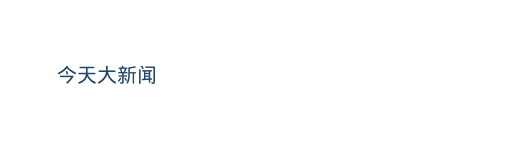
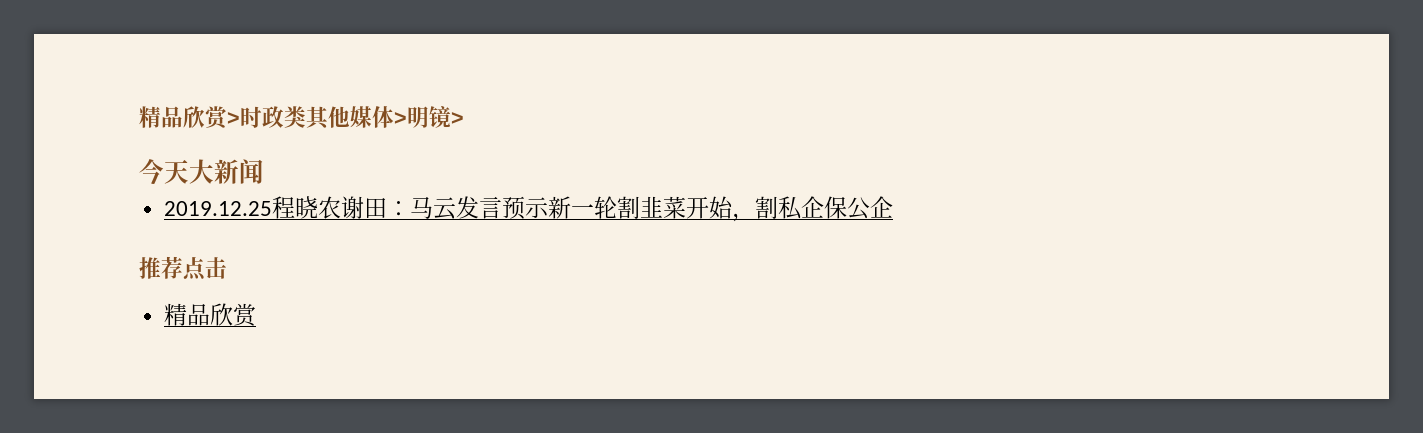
+ 精品欣赏>时政类其他媒体>明镜>
  今天大新闻
+ 2019.12.25程晓农谢田：马云发言预示新一轮割韭菜开始，割私企保公企
+ 推荐点击
+ 精品欣赏

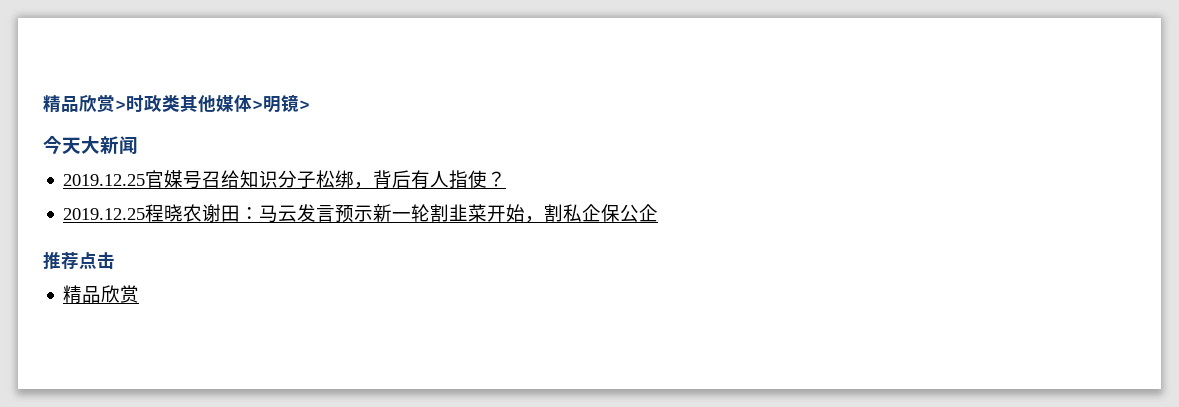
+ 2019.12.25官媒号召给知识分子松绑，背后有人指使？

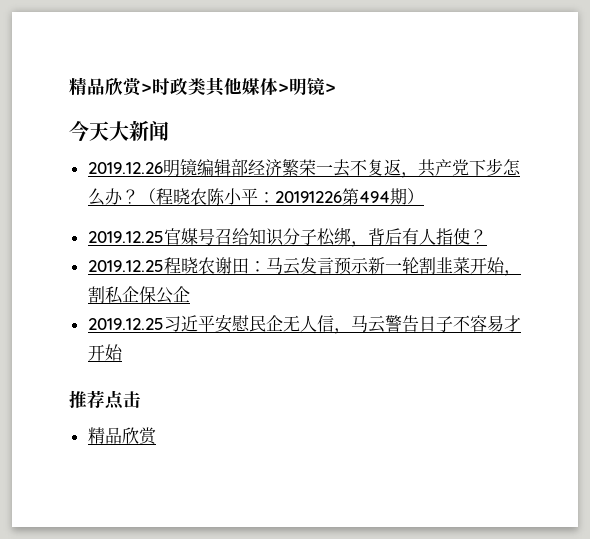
+ 2019.12.26明镜编辑部经济繁荣一去不复返，共产党下步怎么办？（程晓农陈小平：20191226第494期）
+ 2019.12.25习近平安慰民企无人信，马云警告日子不容易才开始

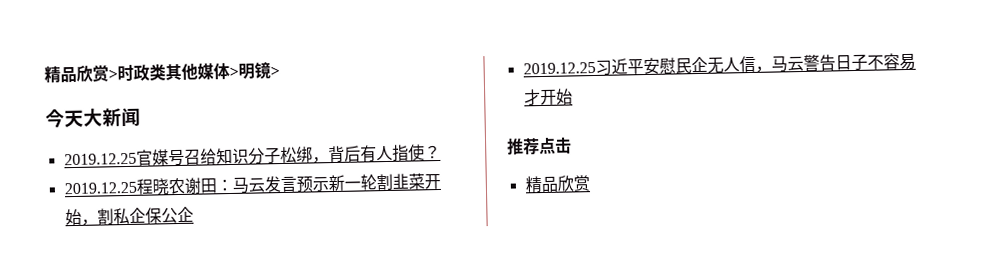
- 2019.12.26明镜编辑部经济繁荣一去不复返，共产党下步怎么办？（程晓农陈小平：20191226第494期）

